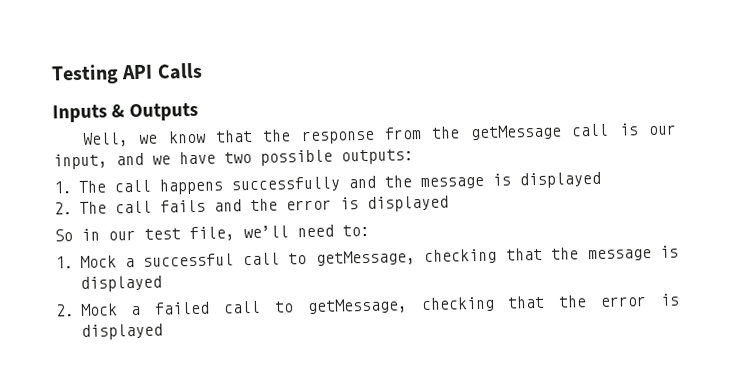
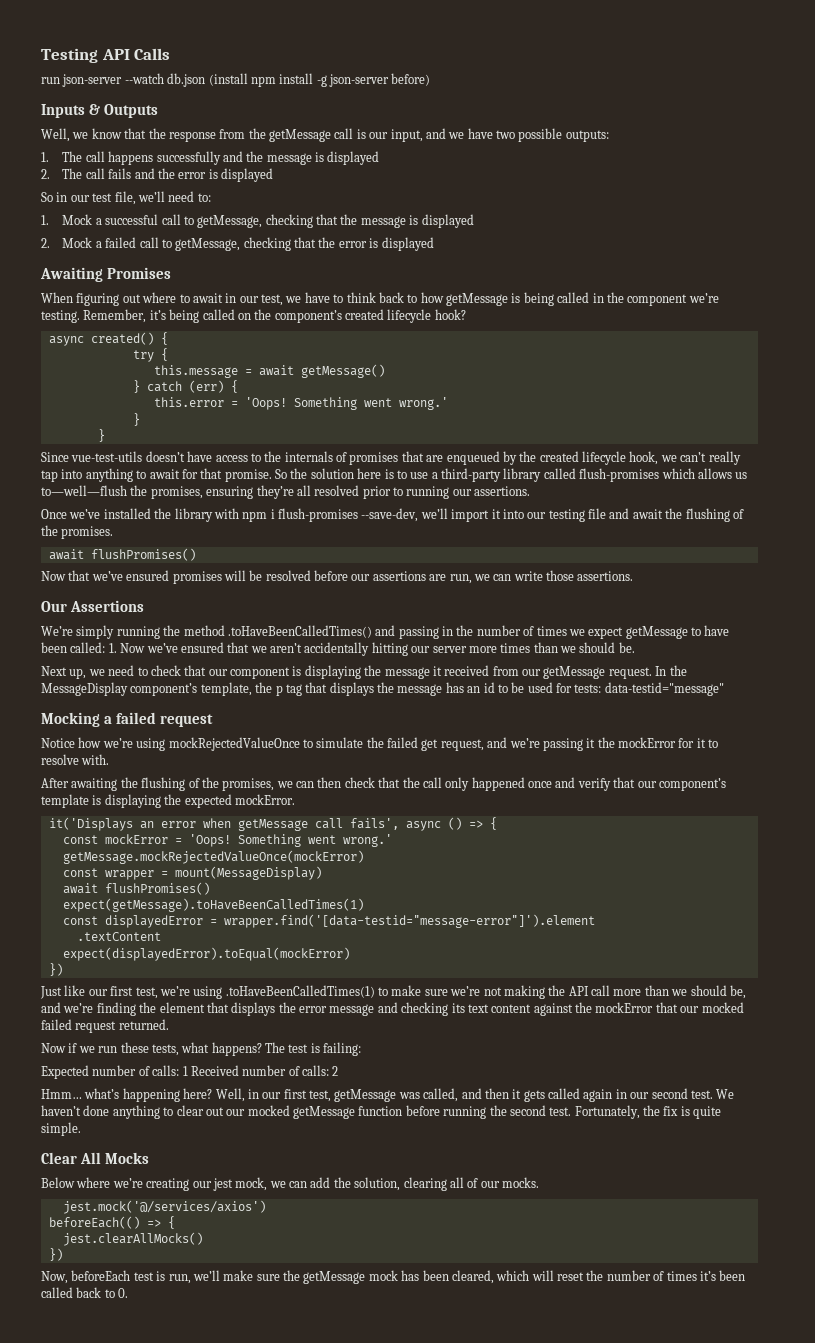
+ run json-server --watch db.json (install npm install -g json-server before)
+ Awaiting Promises
+ When figuring out where to await in our test, we have to think back to how getMessage is being called in the component we’re testing. Remember, it’s being called on the component’s created lifecycle hook?
+ async created() {
+ try {
+ this.message = await getMessage()
+ } catch (err) {
+ this.error = 'Oops! Something went wrong.'
+ }
+ }
+ Since vue-test-utils doesn’t have access to the internals of promises that are enqueued by the created lifecycle hook, we can’t really tap into anything to await for that promise. So the solution here is to use a third-party library called flush-promises which allows us to—well—flush the promises, ensuring they’re all resolved prior to running our assertions.
+ Once we’ve installed the library with npm i flush-promises --save-dev, we’ll import it into our testing file and await the flushing of the promises.
+ await flushPromises()
+ Now that we’ve ensured promises will be resolved before our assertions are run, we can write those assertions.
+ Our Assertions
+ We’re simply running the method .toHaveBeenCalledTimes() and passing in the number of times we expect getMessage to have been called: 1. Now we’ve ensured that we aren’t accidentally hitting our server more times than we should be.
+ Next up, we need to check that our component is displaying the message it received from our getMessage request. In the MessageDisplay component’s template, the p tag that displays the message has an id to be used for tests: data-testid="message"
+ Mocking a failed request
+ Notice how we’re using mockRejectedValueOnce to simulate the failed get request, and we’re passing it the mockError for it to resolve with.
+ After awaiting the flushing of the promises, we can then check that the call only happened once and verify that our component’s template is displaying the expected mockError.
+ it('Displays an error when getMessage call fails', async () => {
+ const mockError = 'Oops! Something went wrong.'
+ getMessage.mockRejectedValueOnce(mockError)
+ const wrapper = mount(MessageDisplay)
+ await flushPromises()
+ expect(getMessage).toHaveBeenCalledTimes(1)
+ const displayedError = wrapper.find('[data-testid="message-error"]').element
+ .textContent
+ expect(displayedError).toEqual(mockError)
+ })
+ Just like our first test, we’re using .toHaveBeenCalledTimes(1) to make sure we’re not making the API call more than we should be, and we’re finding the element that displays the error message and checking its text content against the mockError that our mocked failed request returned.
+ Now if we run these tests, what happens? The test is failing:
+ Expected number of calls: 1 Received number of calls: 2
+ Hmm… what’s happening here? Well, in our first test, getMessage was called, and then it gets called again in our second test. We haven’t done anything to clear out our mocked getMessage function before running the second test. Fortunately, the fix is quite simple.
+ Clear All Mocks
+ Below where we’re creating our jest mock, we can add the solution, clearing all of our mocks.
+ jest.mock('@/services/axios')
+ beforeEach(() => {
+ jest.clearAllMocks()
+ })
+ Now, beforeEach test is run, we’ll make sure the getMessage mock has been cleared, which will reset the number of times it’s been called back to 0.

